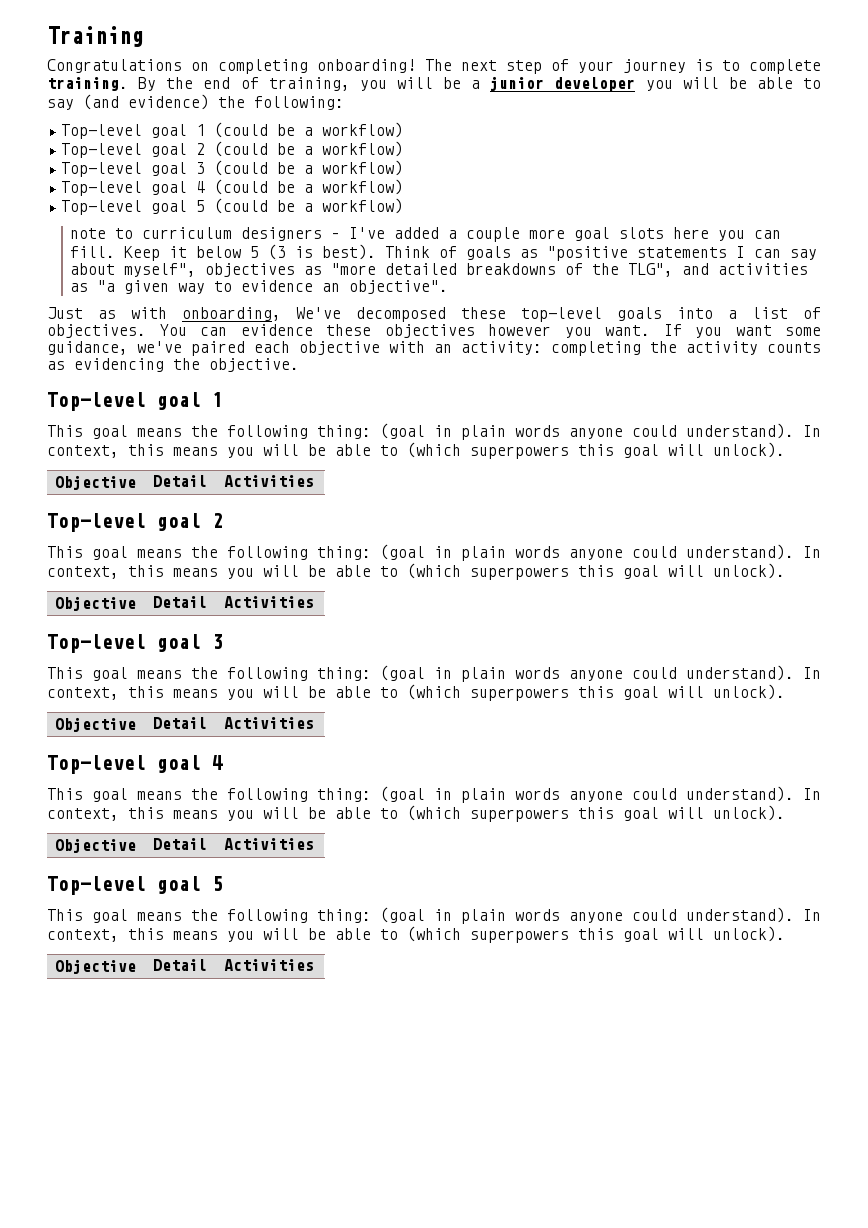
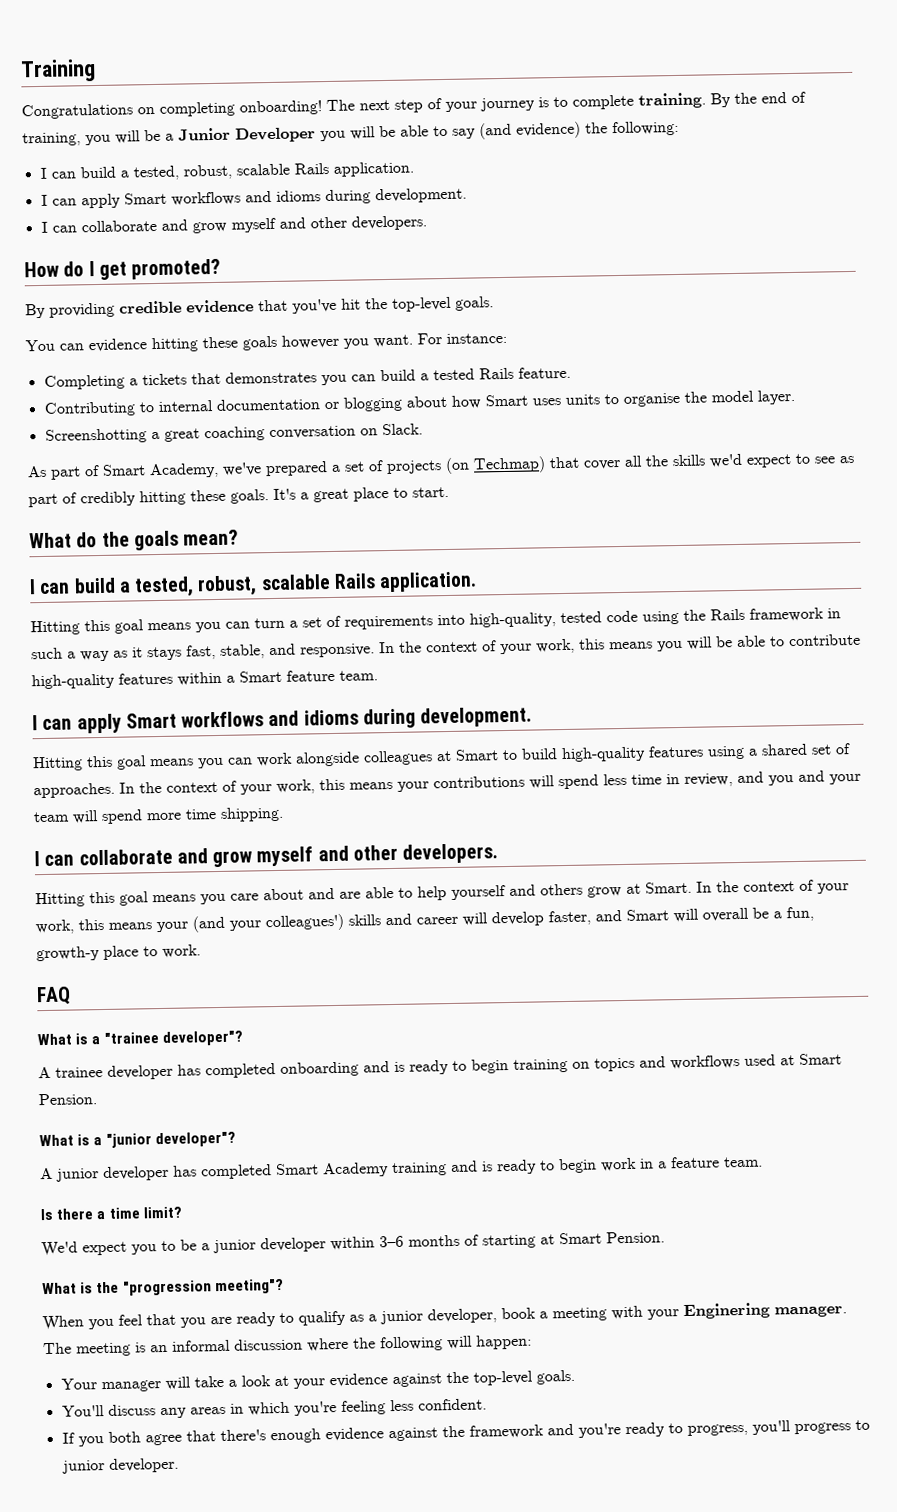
- By the end of training, you will be a junior developer you will be able to say (and evidence) the following:
- Top-level goal 1 (could be a workflow)
- Top-level goal 2 (could be a workflow)
- Top-level goal 3 (could be a workflow)
- Top-level goal 4 (could be a workflow)
- Top-level goal 5 (could be a workflow)
- note to curriculum designers – I've added a couple more goal slots here you can fill. Keep it below 5 (3 is best). Think of goals as "positive statements I can say about myself", objectives as "more detailed breakdowns of the TLG", and activities as "a given way to evidence an objective".
- Just as with onboarding, We've decomposed these top-level goals into a list of objectives. You can evidence these objectives however you want. If you want some guidance, we've paired each objective with an activity: completing the activity counts as evidencing the objective.
- Top-level goal 1
- This goal means the following thing: (goal in plain words anyone could understand). In context, this means you will be able to (which superpowers this goal will unlock).
- Objective | Detail | Activities
- Top-level goal 2
- This goal means the following thing: (goal in plain words anyone could understand). In context, this means you will be able to (which superpowers this goal will unlock).
- Objective | Detail | Activities
- Top-level goal 3
- This goal means the following thing: (goal in plain words anyone could understand). In context, this means you will be able to (which superpowers this goal will unlock).
- Objective | Detail | Activities
- Top-level goal 4
- This goal means the following thing: (goal in plain words anyone could understand). In context, this means you will be able to (which superpowers this goal will unlock).
- Objective | Detail | Activities
- Top-level goal 5
- This goal means the following thing: (goal in plain words anyone could understand). In context, this means you will be able to (which superpowers this goal will unlock).
- Objective | Detail | Activities
+ By the end of training, you will be a Junior Developer you will be able to say (and evidence) the following:
+ I can build a tested, robust, scalable Rails application.
+ I can apply Smart workflows and idioms during development.
+ I can collaborate and grow myself and other developers.
+ How do I get promoted?
+ By providing credible evidence that you've hit the top-level goals.
+ You can evidence hitting these goals however you want. For instance:
+ Completing a tickets that demonstrates you can build a tested Rails feature.
+ Contributing to internal documentation or blogging about how Smart uses units to organise the model layer.
+ Screenshotting a great coaching conversation on Slack.
+ As part of Smart Academy, we've prepared a set of projects (on Techmap) that cover all the skills we'd expect to see as part of credibly hitting these goals. It's a great place to start.
+ What do the goals mean?
+ I can build a tested, robust, scalable Rails application.
+ Hitting this goal means you can turn a set of requirements into high-quality, tested code using the Rails framework in such a way as it stays fast, stable, and responsive. In the context of your work, this means you will be able to contribute high-quality features within a Smart feature team.
+ I can apply Smart workflows and idioms during development.
+ Hitting this goal means you can work alongside colleagues at Smart to build high-quality features using a shared set of approaches. In the context of your work, this means your contributions will spend less time in review, and you and your team will spend more time shipping.
+ I can collaborate and grow myself and other developers.
+ Hitting this goal means you care about and are able to help yourself and others grow at Smart. In the context of your work, this means your (and your colleagues') skills and career will develop faster, and Smart will overall be a fun, growth-y place to work.
+ FAQ
+ What is a "trainee developer"?
+ A trainee developer has completed onboarding and is ready to begin training on topics and workflows used at Smart Pension.
+ What is a "junior developer"?
+ A junior developer has completed Smart Academy training and is ready to begin work in a feature team.
+ Is there a time limit?
+ We'd expect you to be a junior developer within 3–6 months of starting at Smart Pension.
+ What is the "progression meeting"?
+ When you feel that you are ready to qualify as a junior developer, book a meeting with your Enginering manager. The meeting is an informal discussion where the following will happen:
+ Your manager will take a look at your evidence against the top-level goals.
+ You'll discuss any areas in which you're feeling less confident.
+ If you both agree that there's enough evidence against the framework and you're ready to progress, you'll progress to junior developer.

